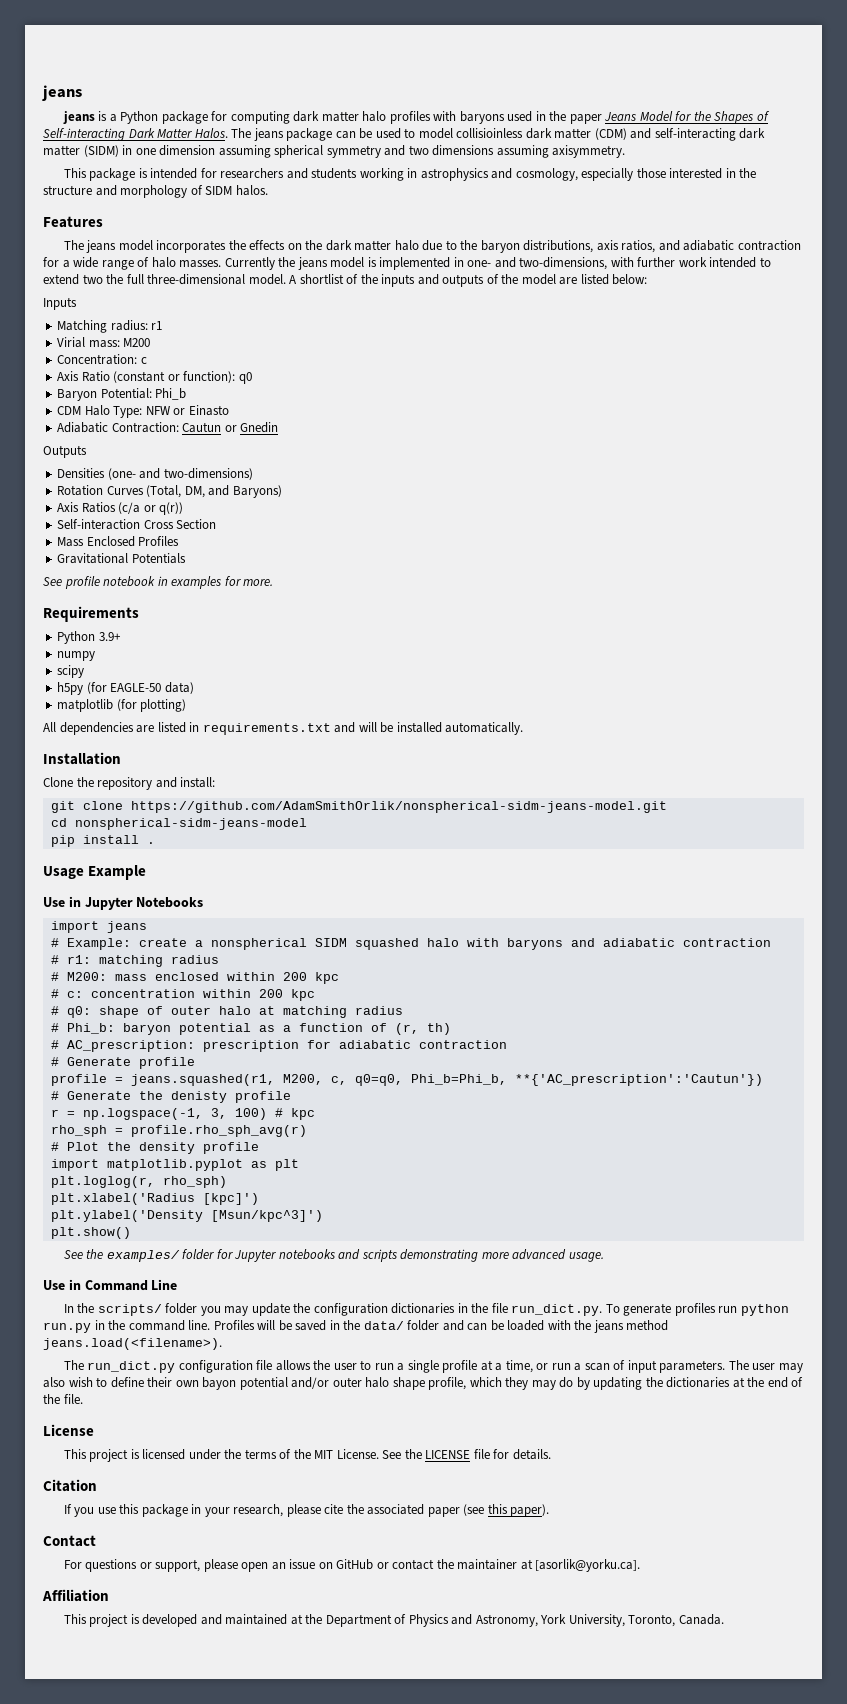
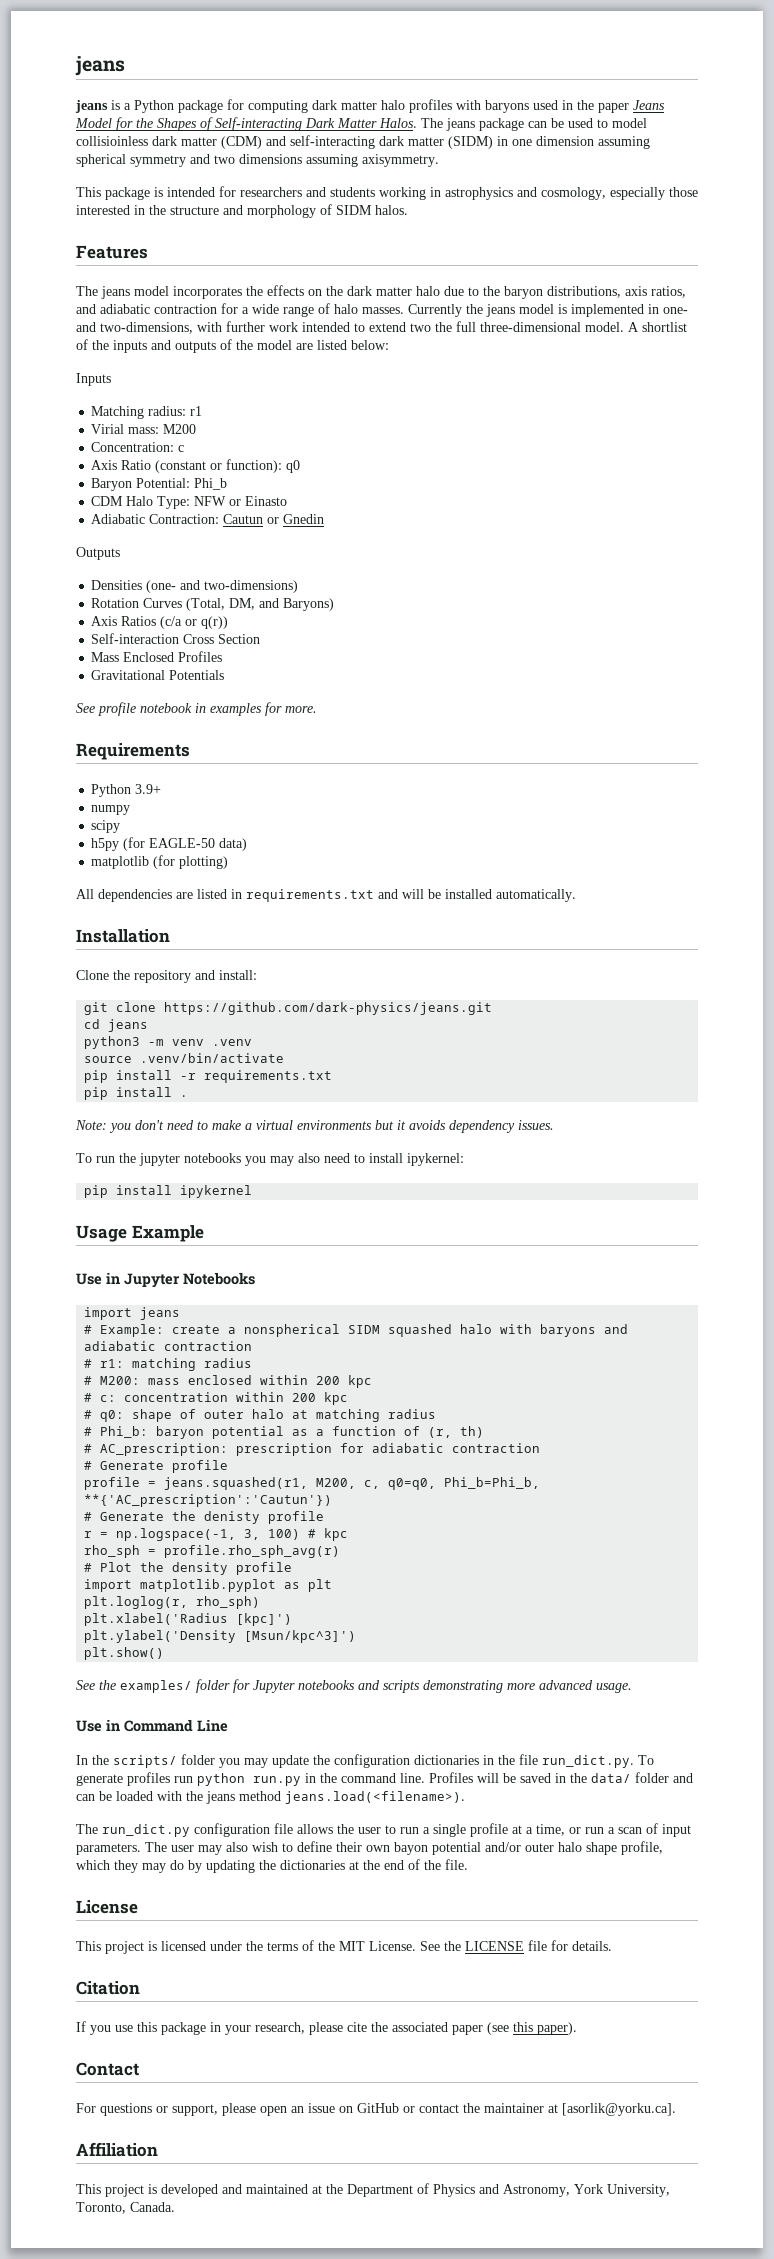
- git clone https://github.com/AdamSmithOrlik/nonspherical-sidm-jeans-model.git
+ git clone https://github.com/dark-physics/jeans.git
- cd nonspherical-sidm-jeans-model
+ cd jeans
+ python3 -m venv .venv
+ source .venv/bin/activate
+ pip install -r requirements.txt
  pip install .
+ Note: you don't need to make a virtual environments but it avoids dependency issues.
+ To run the jupyter notebooks you may also need to install ipykernel:
+ pip install ipykernel

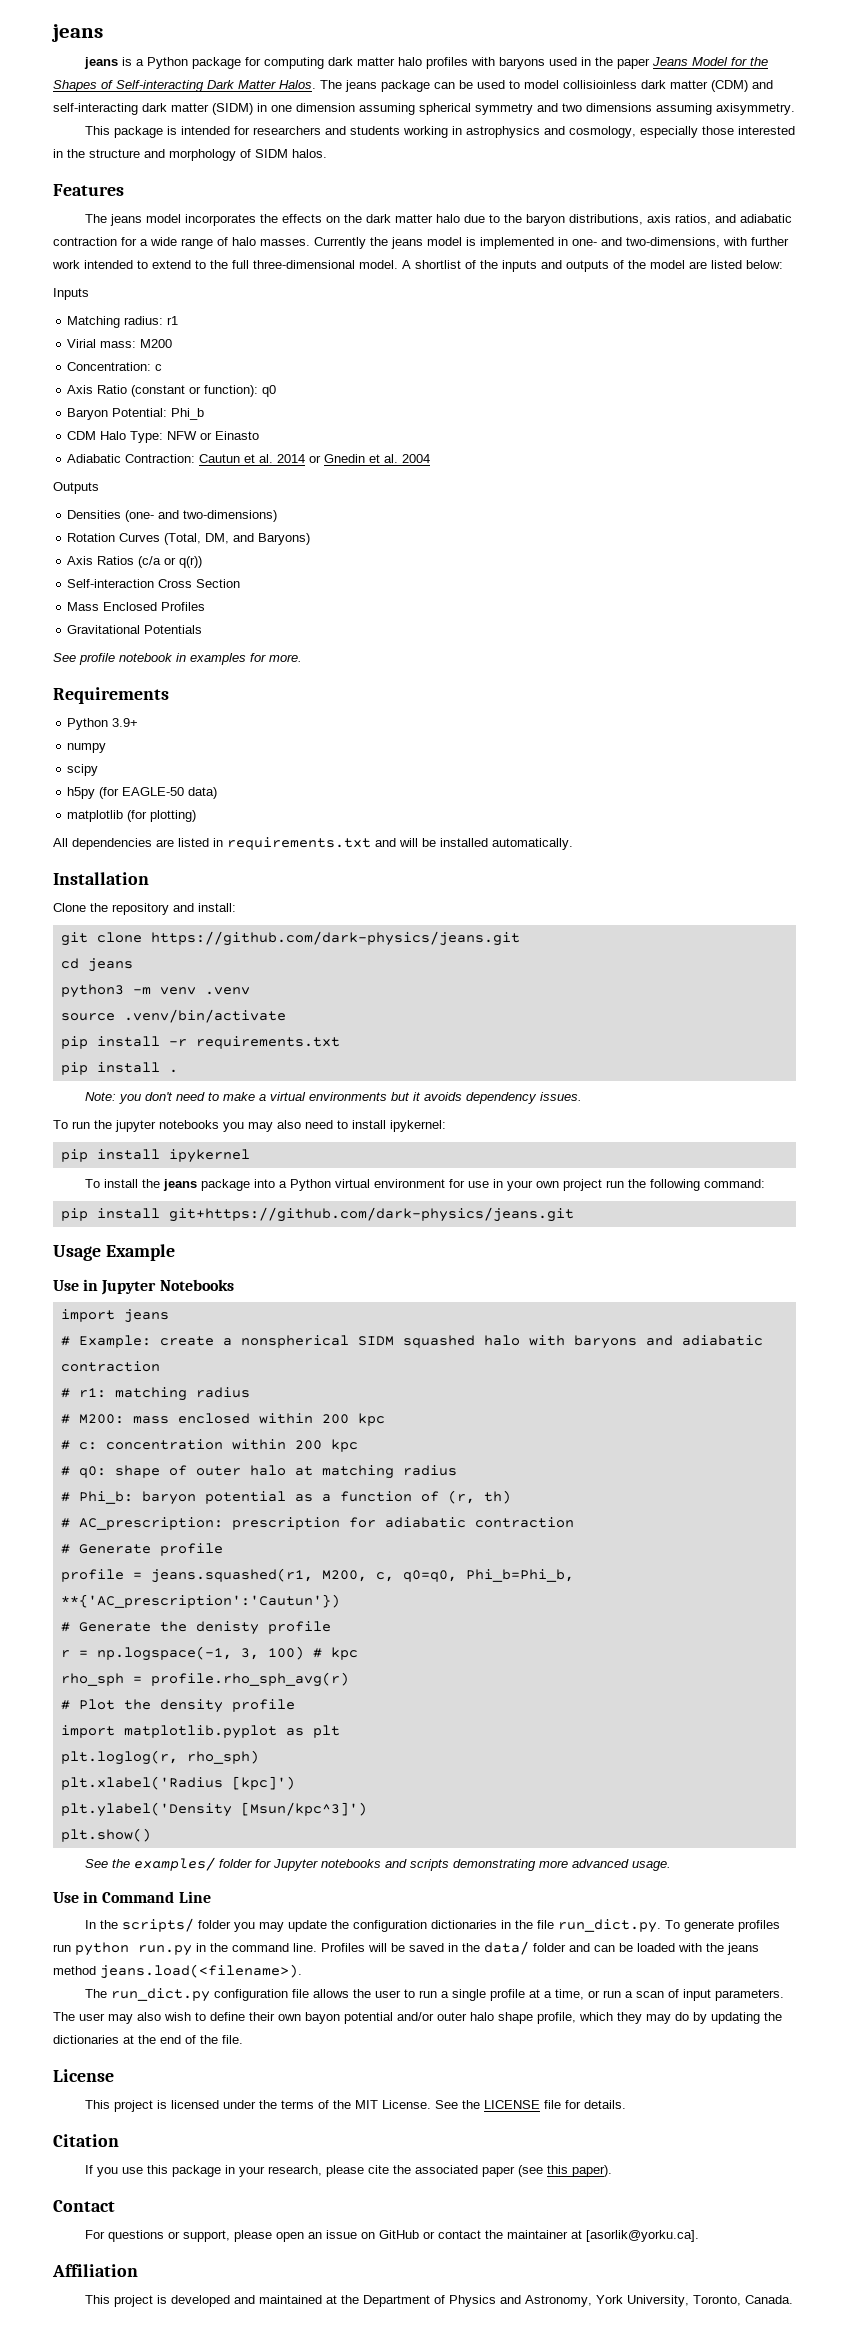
- Currently the jeans model is implemented in one- and two-dimensions, with further work intended to extend two the full three-dimensional model.
+ Currently the jeans model is implemented in one- and two-dimensions, with further work intended to extend to the full three-dimensional model.
- Adiabatic Contraction: Cautun or Gnedin
+ Adiabatic Contraction: Cautun et al. 2014 or Gnedin et al. 2004
+ To install the jeans package into a Python virtual environment for use in your own project run the following command:
+ pip install git+https://github.com/dark-physics/jeans.git

